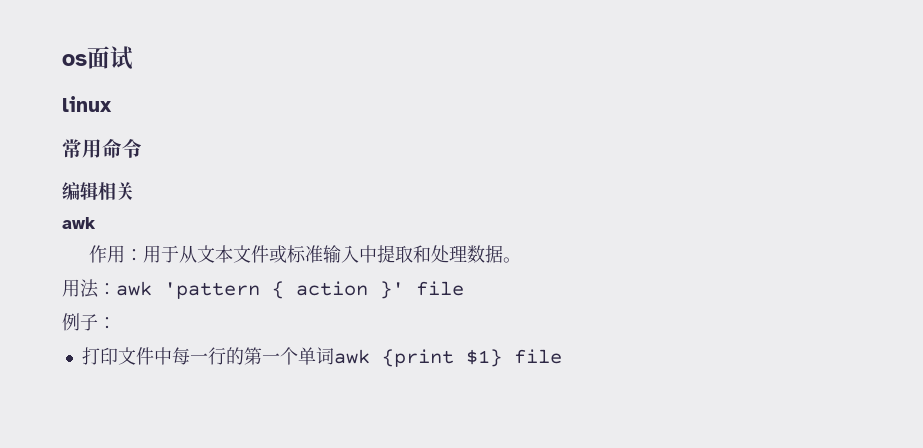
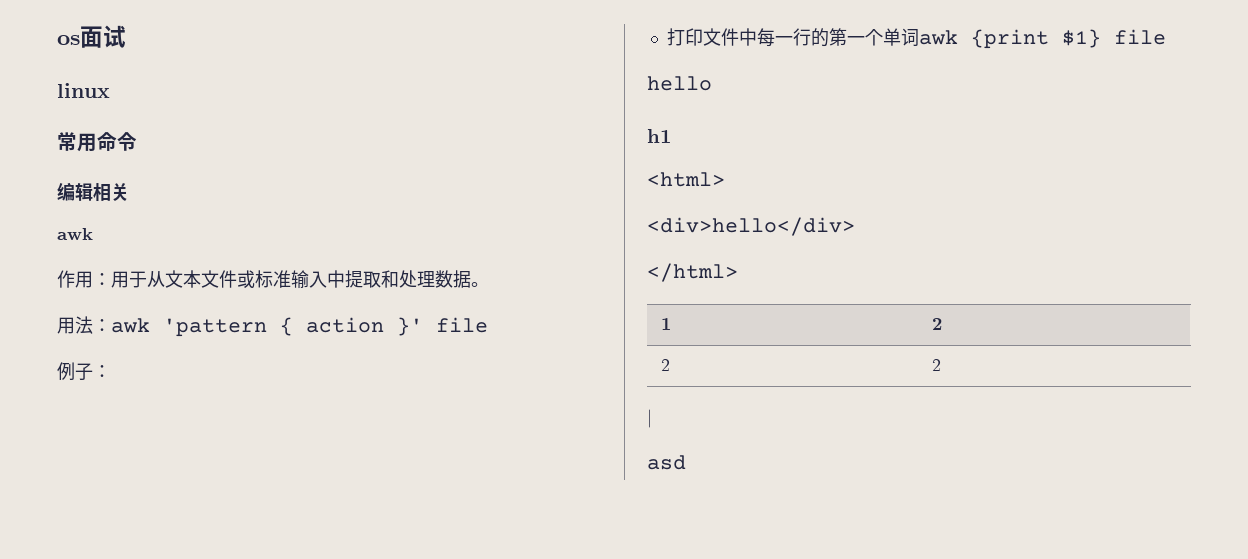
+ hello
+ h1
+ <html>
+ <div>hello</div>
+ </html>
+ 1 | 2
+ 2 | 2
+ |
+ asd

